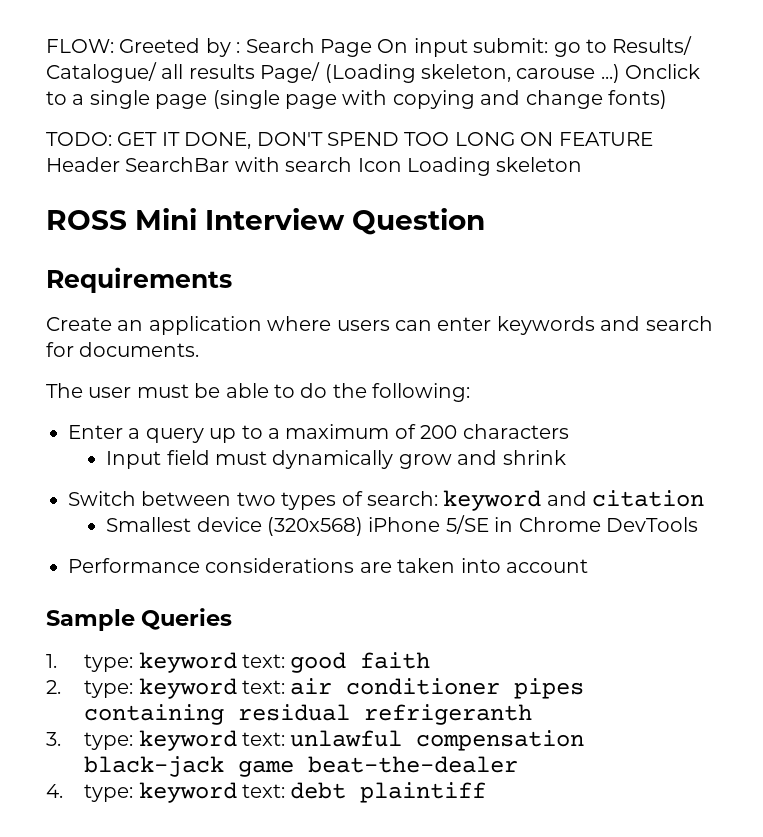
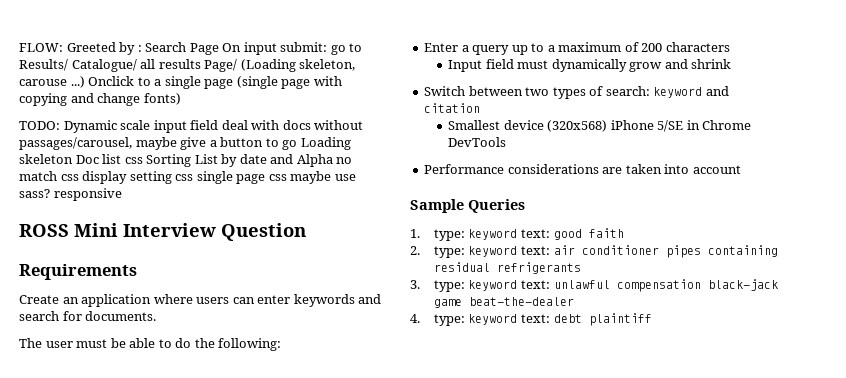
- TODO: GET IT DONE, DON'T SPEND TOO LONG ON FEATURE Header SearchBar with search Icon Loading skeleton
+ TODO: Dynamic scale input field deal with docs without passages/carousel, maybe give a button to go Loading skeleton Doc list css Sorting List by date and Alpha no match css display setting css single page css maybe use sass? responsive
- 2. type: keyword text: air conditioner pipes containing residual refrigeranth
+ 2. type: keyword text: air conditioner pipes containing residual refrigerants

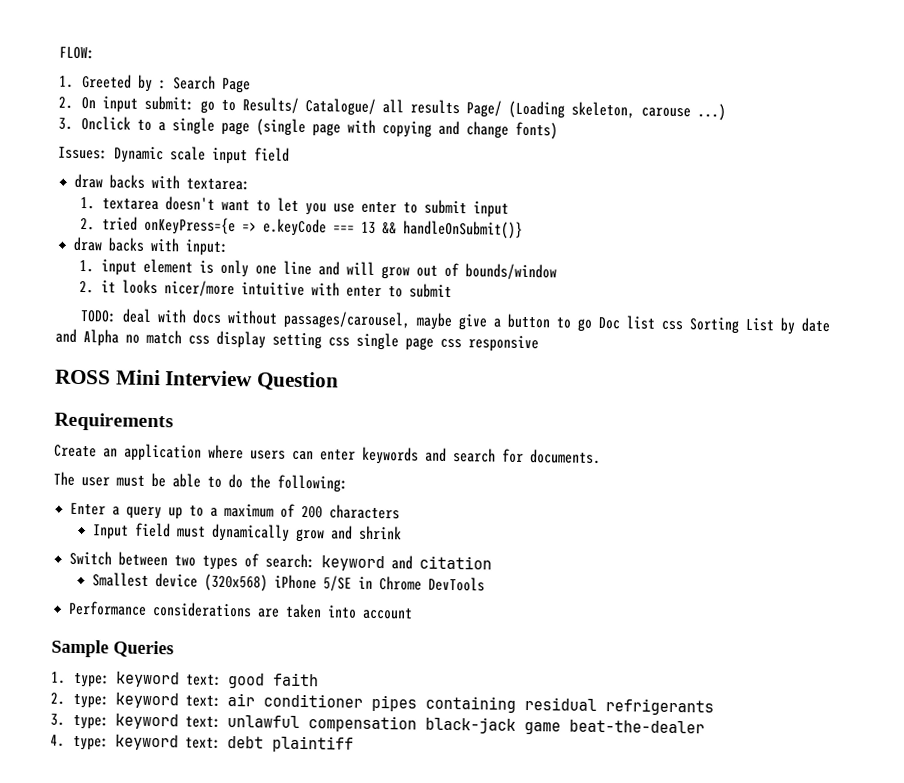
- FLOW: Greeted by : Search Page On input submit: go to Results/ Catalogue/ all results Page/ (Loading skeleton, carouse ...) Onclick to a single page (single page with copying and change fonts)
+ FLOW:
+ 1. Greeted by : Search Page
+ 2. On input submit: go to Results/ Catalogue/ all results Page/ (Loading skeleton, carouse ...)
+ 3. Onclick to a single page (single page with copying and change fonts)
- TODO: Dynamic scale input field deal with docs without passages/carousel, maybe give a button to go Loading skeleton Doc list css Sorting List by date and Alpha no match css display setting css single page css maybe use sass? responsive
+ Issues: Dynamic scale input field
+ draw backs with textarea:
+ 1. textarea doesn't want to let you use enter to submit input
+ 2. tried onKeyPress={e => e.keyCode === 13 && handleOnSubmit()}
+ draw backs with input:
+ 1. input element is only one line and will grow out of bounds/window
+ 2. it looks nicer/more intuitive with enter to submit
+ TODO: deal with docs without passages/carousel, maybe give a button to go Doc list css Sorting List by date and Alpha no match css display setting css single page css responsive

